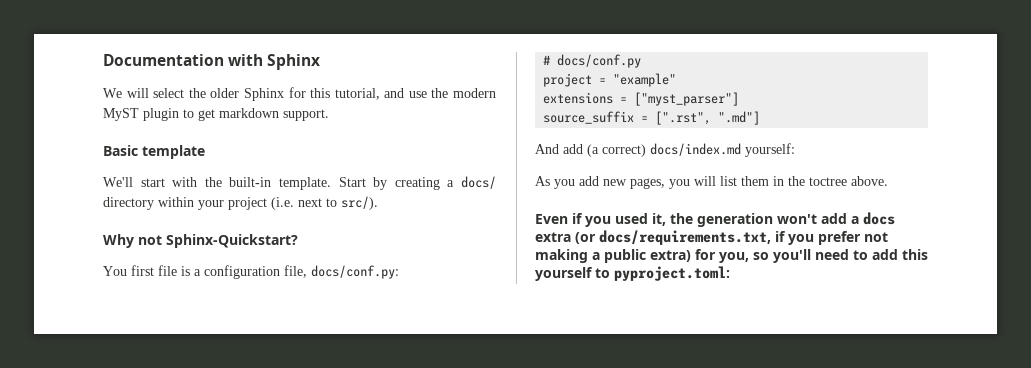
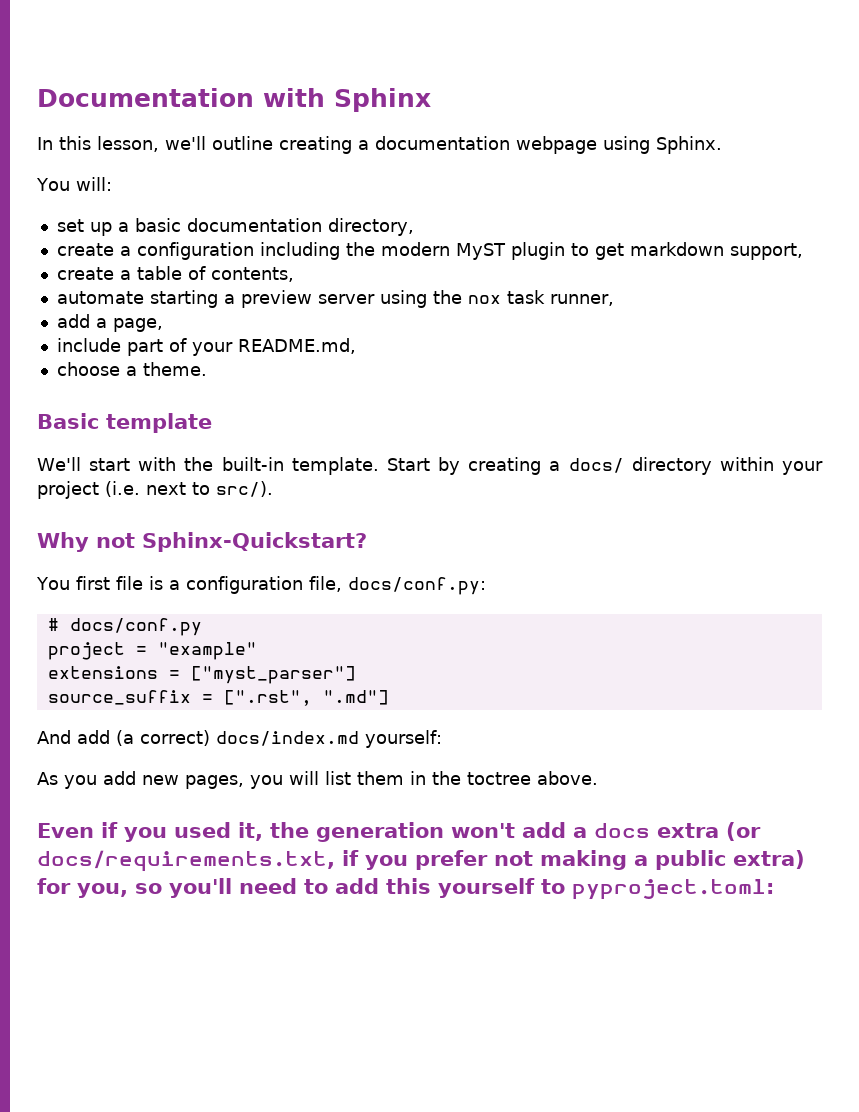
- We will select the older Sphinx for this tutorial, and use the modern MyST plugin to get markdown support.
+ In this lesson, we'll outline creating a documentation webpage using Sphinx.
+ You will:
+ set up a basic documentation directory,
+ create a configuration including the modern MyST plugin to get markdown support,
+ create a table of contents,
+ automate starting a preview server using the nox task runner,
+ add a page,
+ include part of your README.md,
+ choose a theme.

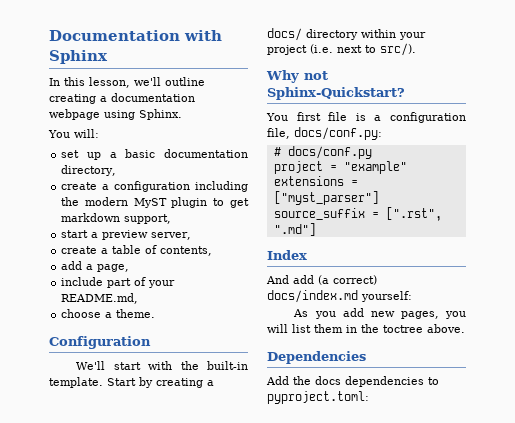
+ start a preview server,
- automate starting a preview server using the nox task runner,
- Basic template
+ Configuration
+ Index
- Even if you used it, the generation won't add a docs extra (or docs/requirements.txt, if you prefer not making a public extra) for you, so you'll need to add this yourself to pyproject.toml:
+ Dependencies
+ Add the docs dependencies to pyproject.toml:

